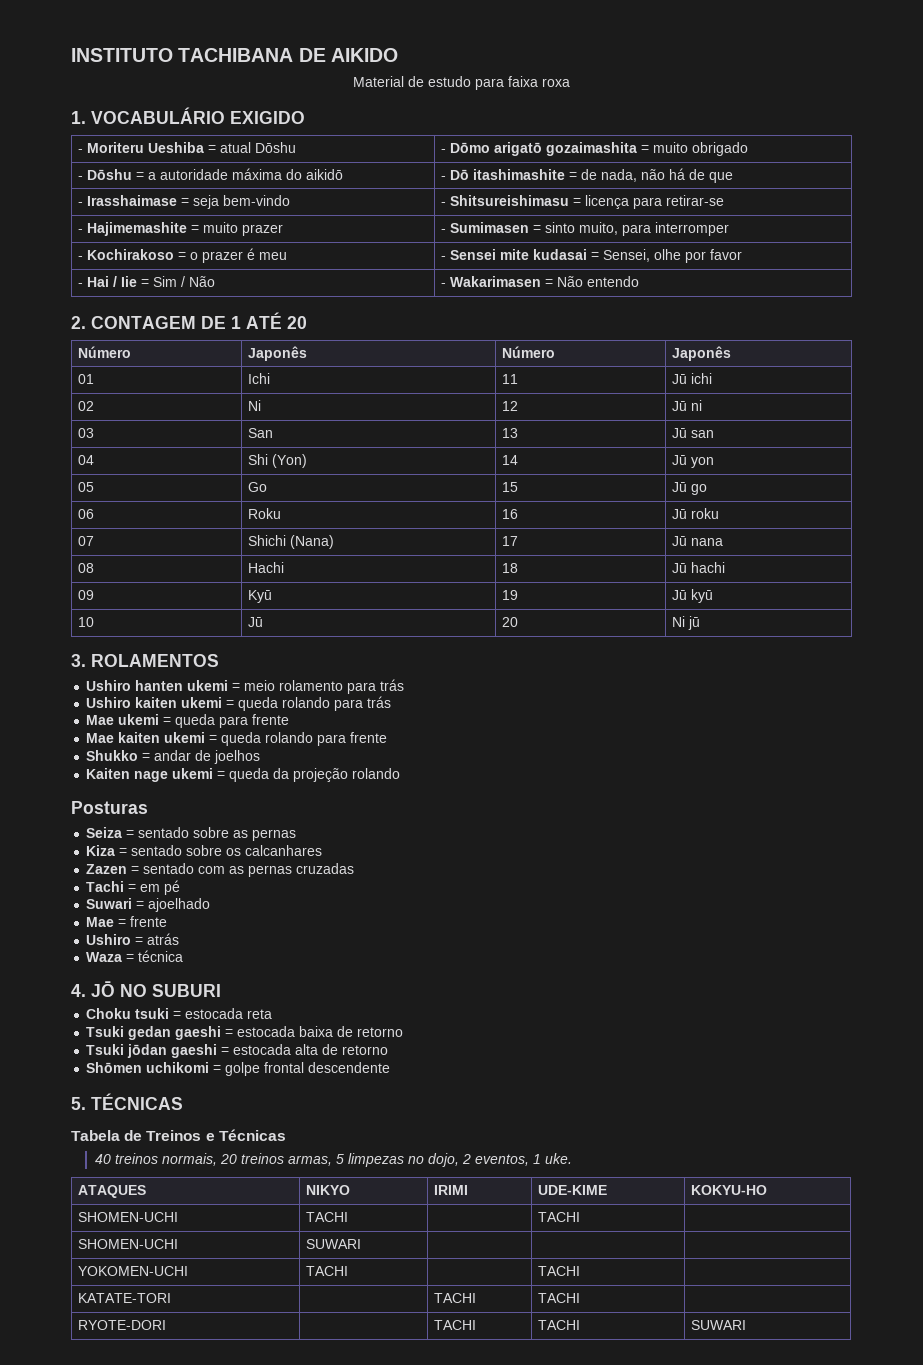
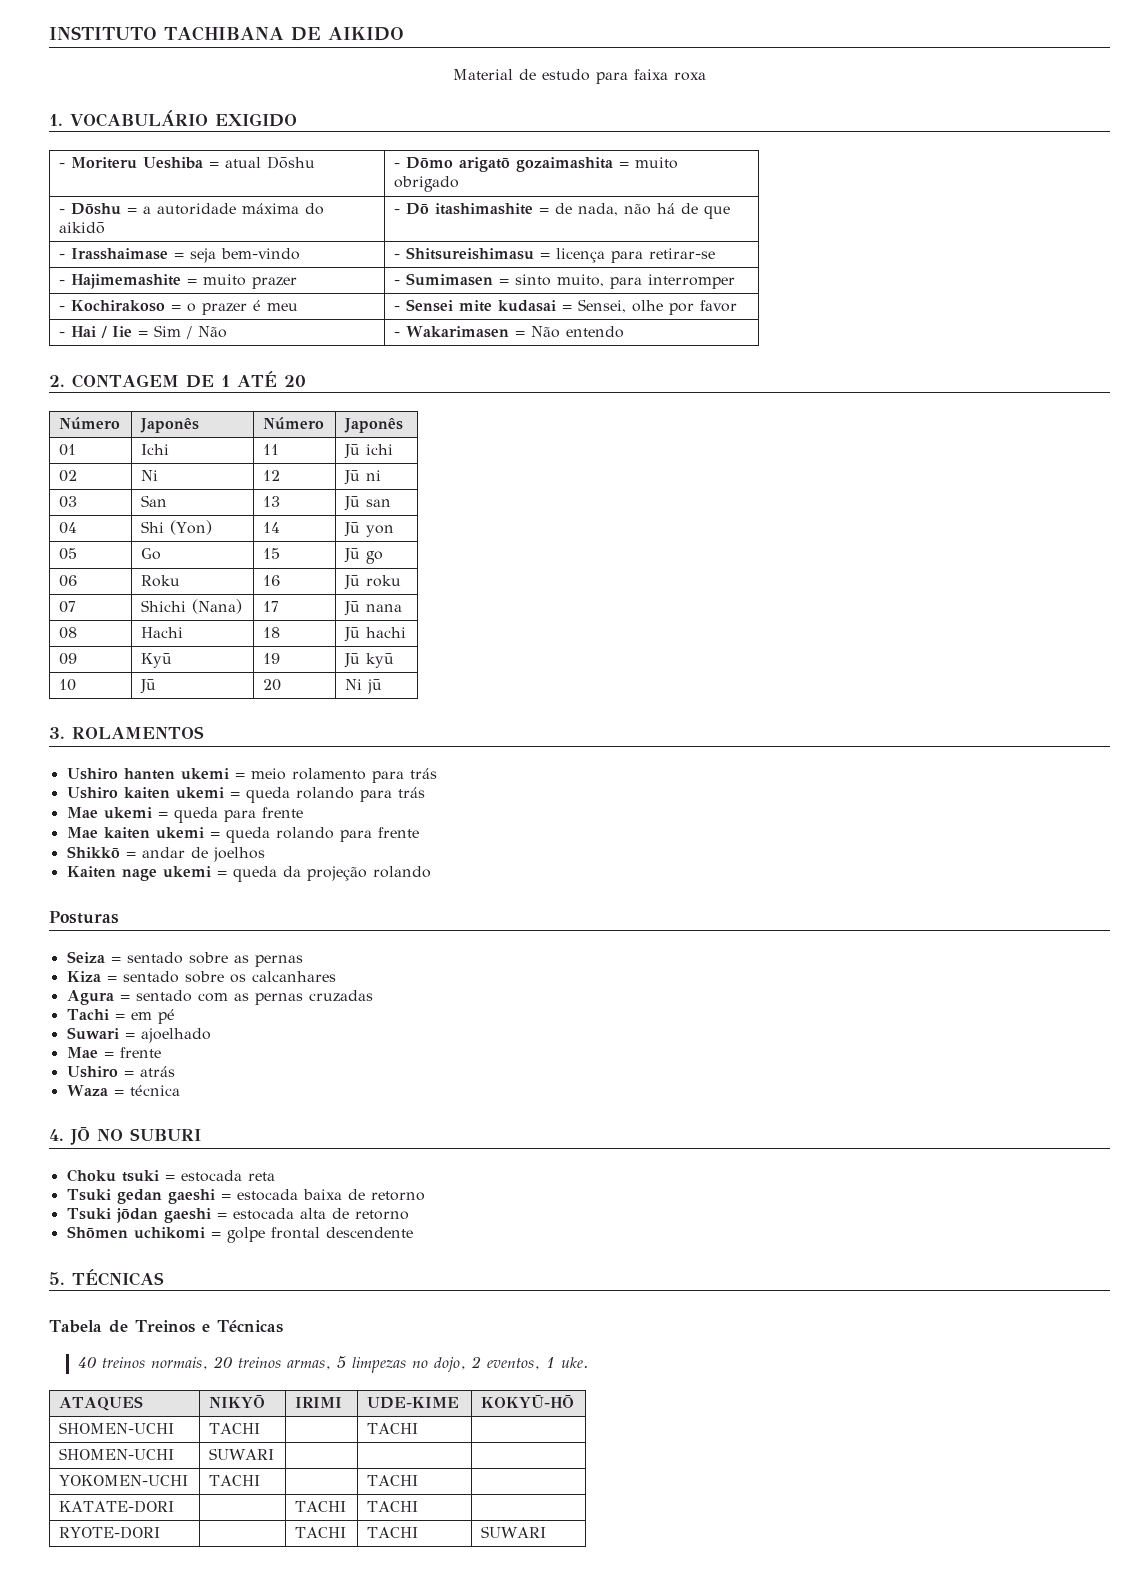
- Shukko = andar de joelhos
+ Shikkō = andar de joelhos
- Zazen = sentado com as pernas cruzadas
+ Agura = sentado com as pernas cruzadas
- ATAQUES | NIKYO | IRIMI | UDE-KIME | KOKYU-HO
+ ATAQUES | NIKYŌ | IRIMI | UDE-KIME | KOKYŪ-HŌ
- KATATE-TORI | | TACHI | TACHI |
+ KATATE-DORI | | TACHI | TACHI |

